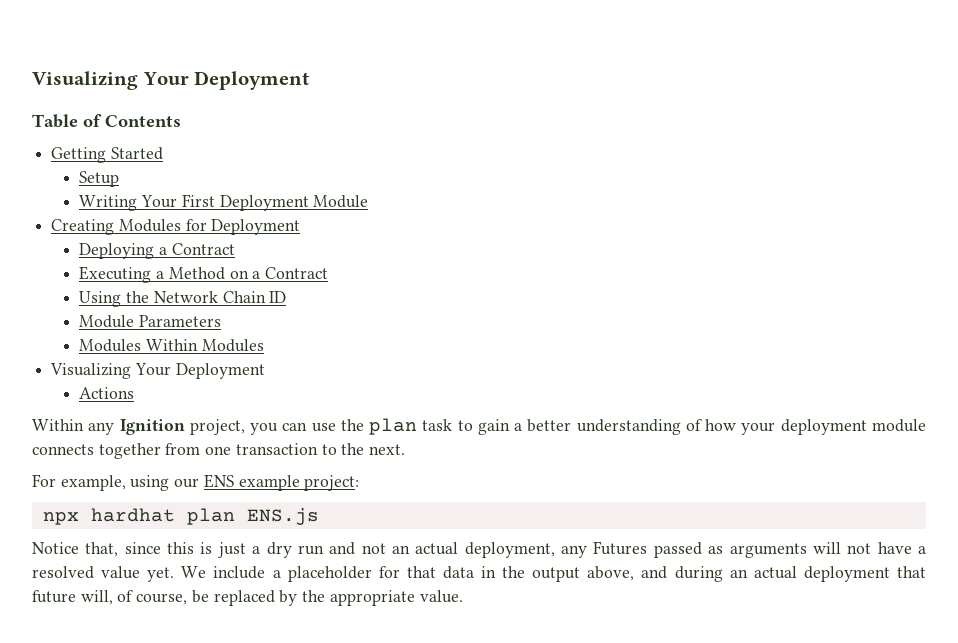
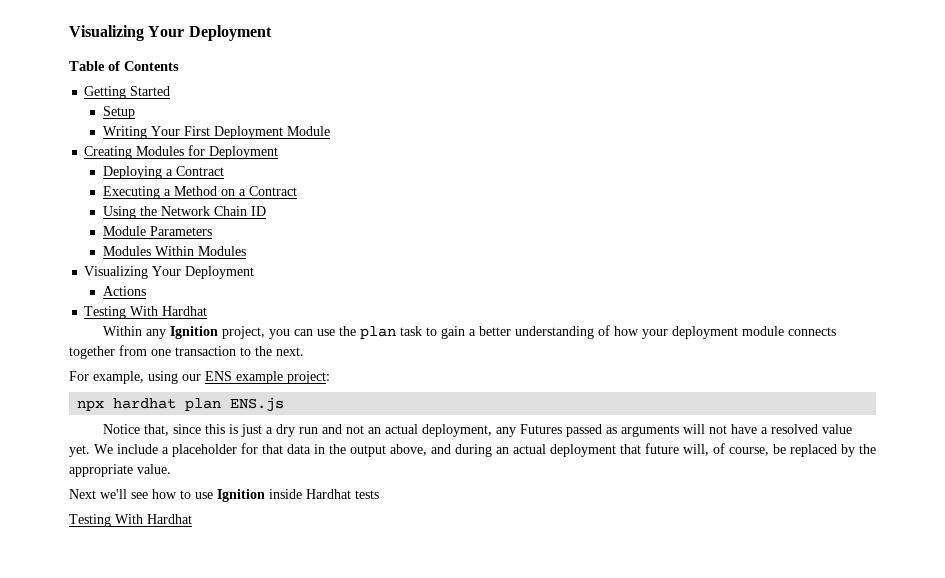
  Actions
+ Testing With Hardhat
+ Next we'll see how to use Ignition inside Hardhat tests
+ Testing With Hardhat

